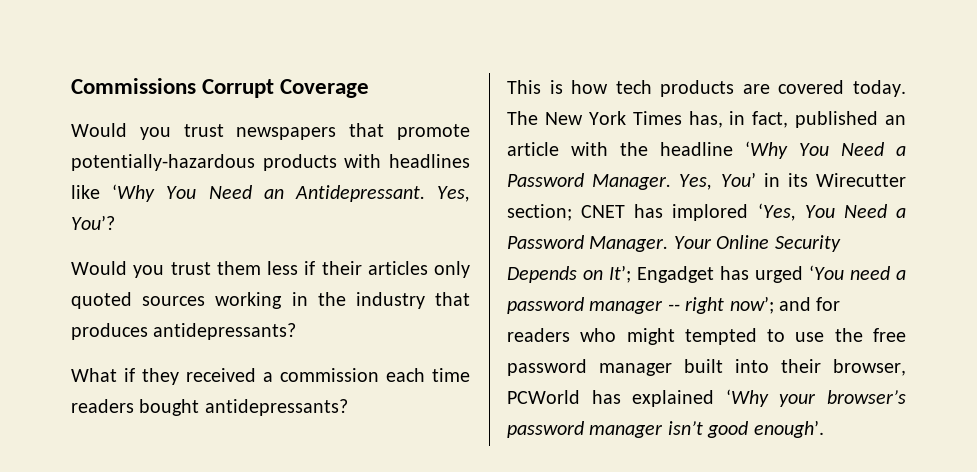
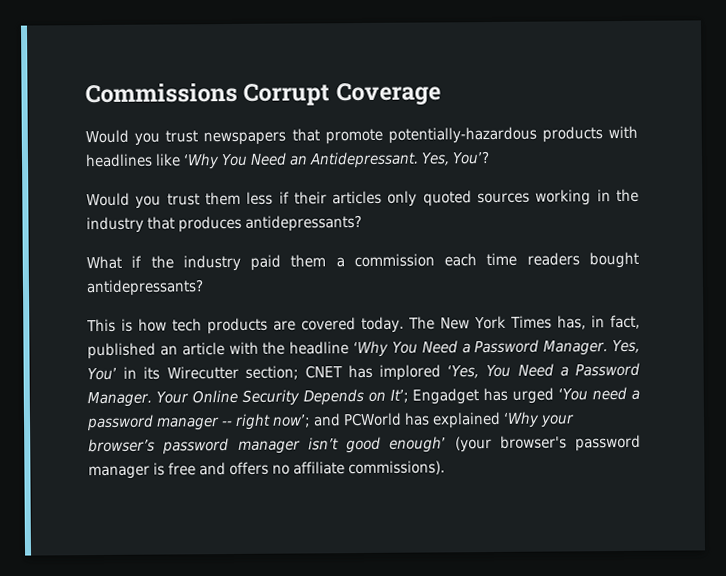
- What if they received a commission each time readers bought antidepressants?
+ What if the industry paid them a commission each time readers bought antidepressants?
- Your Online Security Depends on It’; Engadget has urged ‘You need a password manager -- right now’; and for readers who might tempted to use the free password manager built into their browser, PCWorld has explained ‘Why your browser’s password manager isn’t good enough’.
+ Your Online Security Depends on It’; Engadget has urged ‘You need a password manager -- right now’; and PCWorld has explained ‘Why your browser’s password manager isn’t good enough’ (your browser's password manager is free and offers no affiliate commissions).

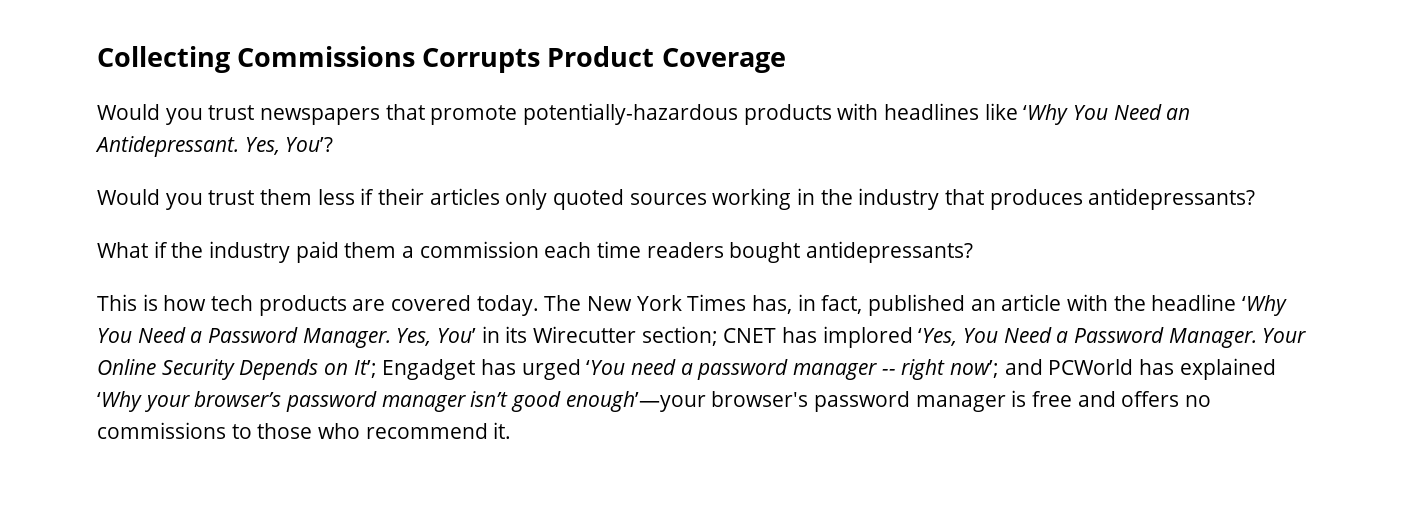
- Commissions Corrupt Coverage
+ Collecting Commissions Corrupts Product Coverage
- Your Online Security Depends on It’; Engadget has urged ‘You need a password manager -- right now’; and PCWorld has explained ‘Why your browser’s password manager isn’t good enough’ (your browser's password manager is free and offers no affiliate commissions).
+ Your Online Security Depends on It’; Engadget has urged ‘You need a password manager -- right now’; and PCWorld has explained ‘Why your browser’s password manager isn’t good enough’—your browser's password manager is free and offers no commissions to those who recommend it.

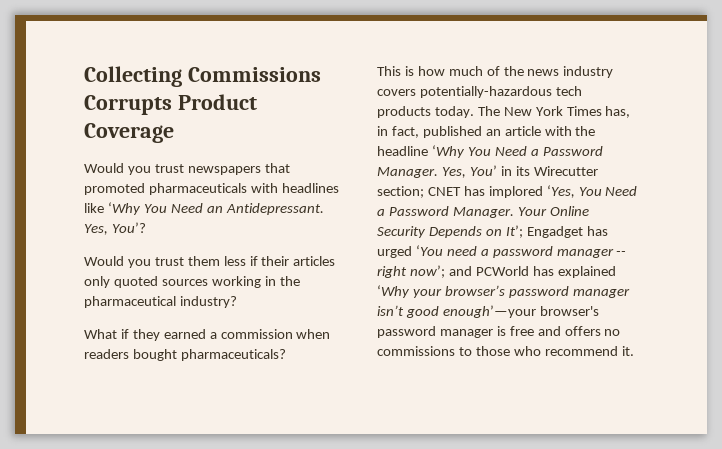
- Would you trust newspapers that promote potentially-hazardous products with headlines like ‘Why You Need an Antidepressant.
+ Would you trust newspapers that promoted pharmaceuticals with headlines like ‘Why You Need an Antidepressant.
- Would you trust them less if their articles only quoted sources working in the industry that produces antidepressants?
- What if the industry paid them a commission each time readers bought antidepressants?
+ Would you trust them less if their articles only quoted sources working in the pharmaceutical industry?
+ What if they earned a commission when readers bought pharmaceuticals?
- This is how tech products are covered today.
+ This is how much of the news industry covers potentially-hazardous tech products today.

